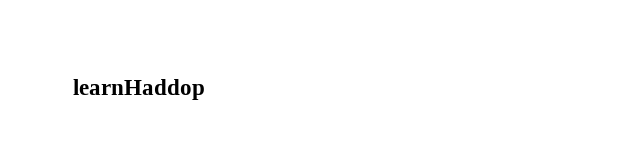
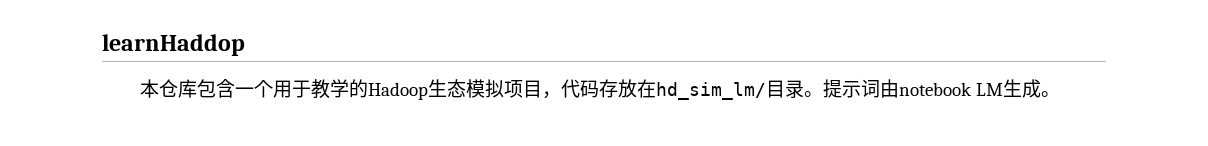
+ 本仓库包含一个用于教学的Hadoop生态模拟项目，代码存放在hd_sim_lm/目录。提示词由notebook LM生成。

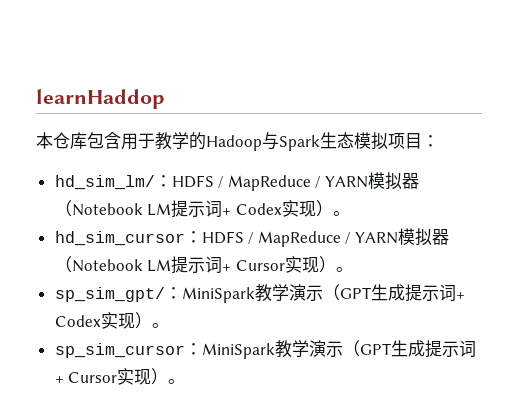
- 本仓库包含一个用于教学的Hadoop生态模拟项目，代码存放在hd_sim_lm/目录。提示词由notebook LM生成。
+ 本仓库包含用于教学的Hadoop与Spark生态模拟项目：
+ hd_sim_lm/：HDFS / MapReduce / YARN模拟器（Notebook LM提示词+ Codex实现）。
+ hd_sim_cursor：HDFS / MapReduce / YARN模拟器（Notebook LM提示词+ Cursor实现）。
+ sp_sim_gpt/：MiniSpark教学演示（GPT生成提示词+ Codex实现）。
+ sp_sim_cursor：MiniSpark教学演示（GPT生成提示词+ Cursor实现）。

